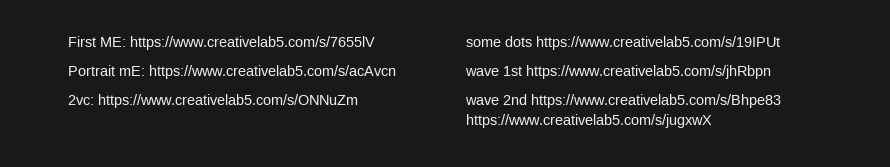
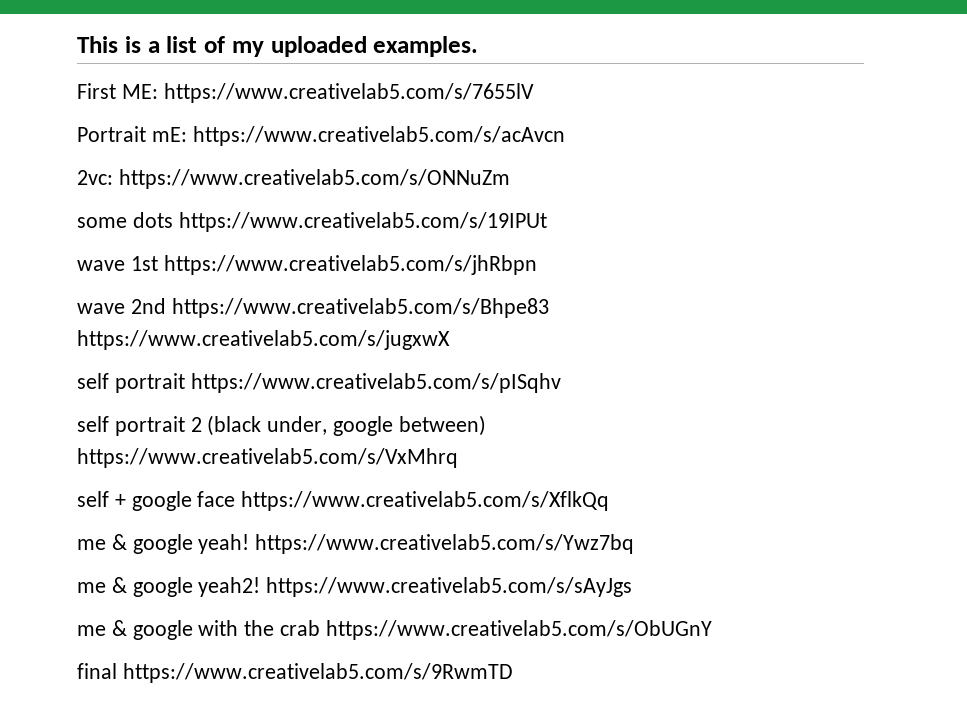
+ This is a list of my uploaded examples.
+ self portrait https://www.creativelab5.com/s/pISqhv
+ self portrait 2 (black under, google between) https://www.creativelab5.com/s/VxMhrq
+ self + google face https://www.creativelab5.com/s/XflkQq
+ me & google yeah! https://www.creativelab5.com/s/Ywz7bq
+ me & google yeah2! https://www.creativelab5.com/s/sAyJgs
+ me & google with the crab https://www.creativelab5.com/s/ObUGnY
+ final https://www.creativelab5.com/s/9RwmTD

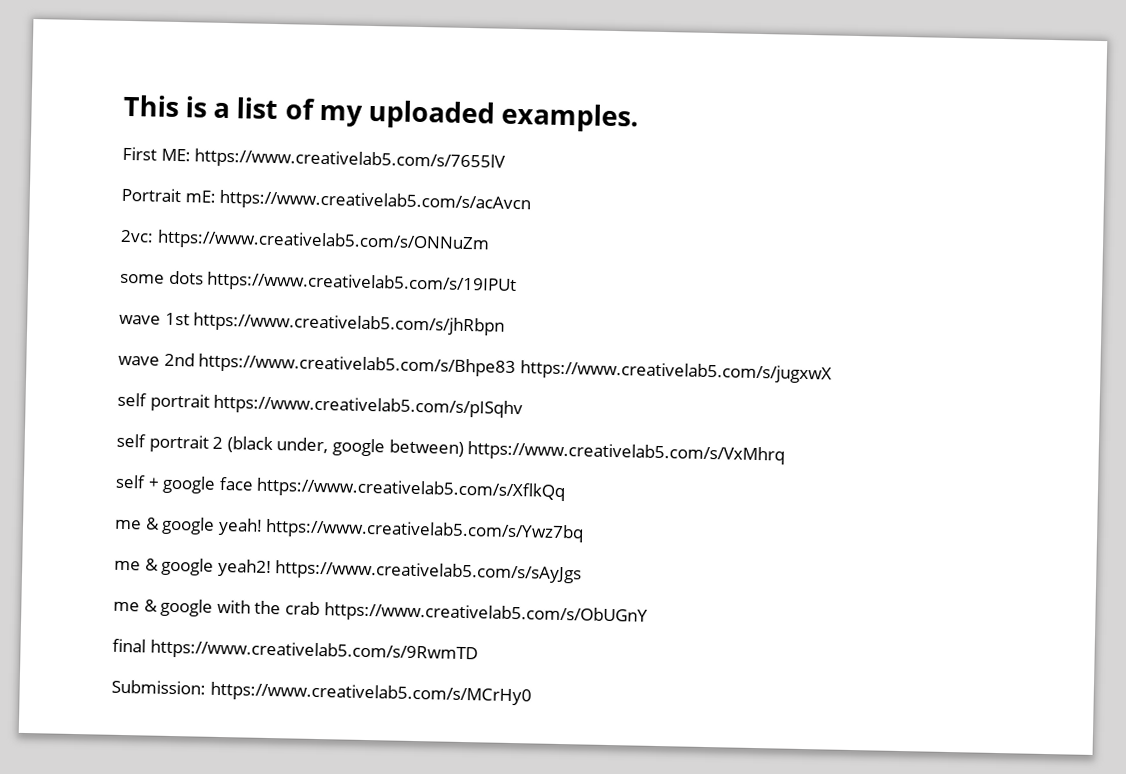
+ Submission: https://www.creativelab5.com/s/MCrHy0

